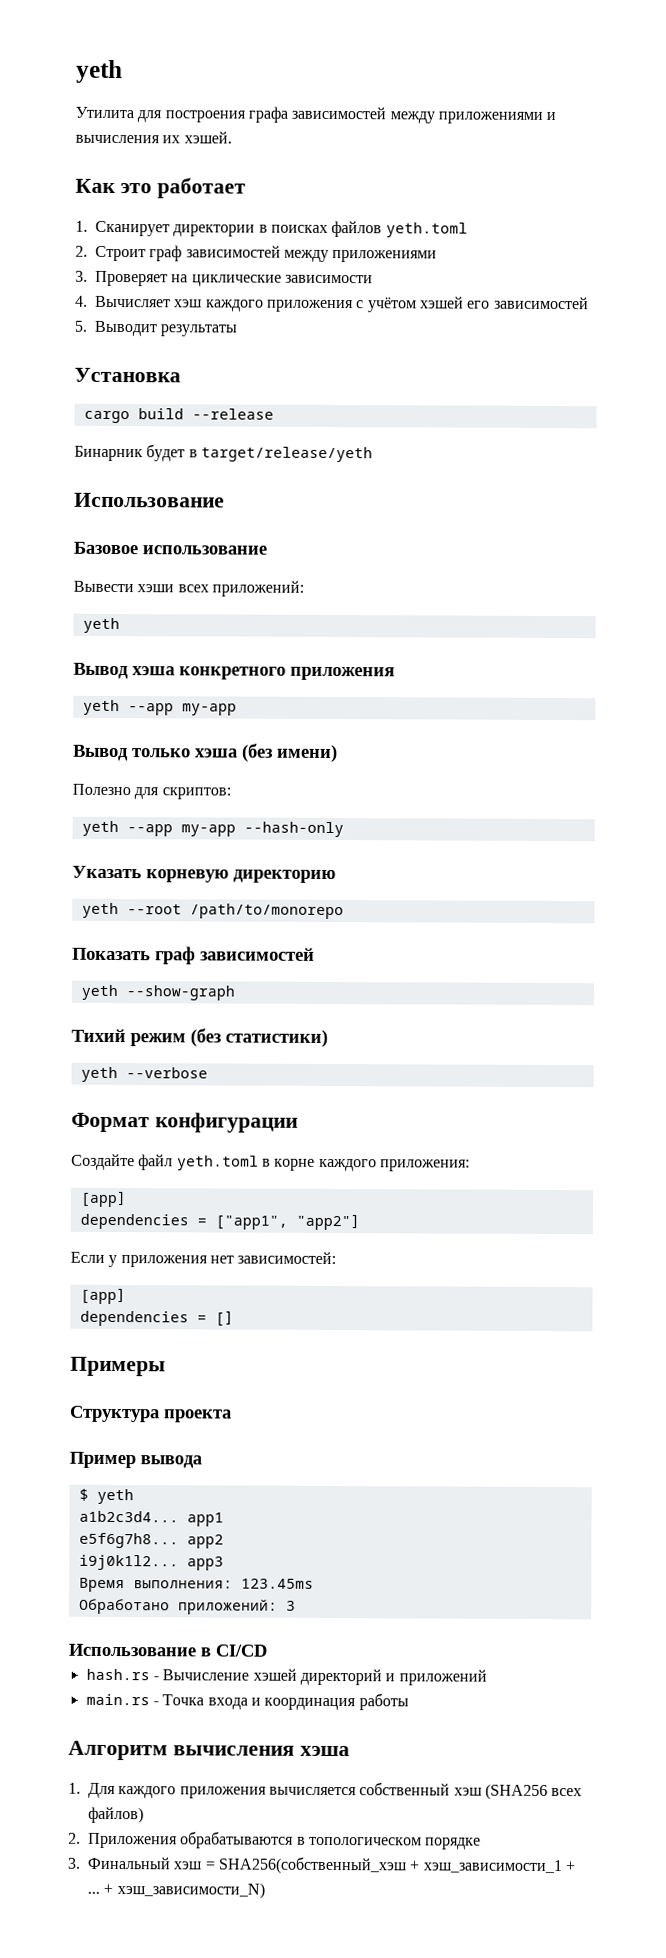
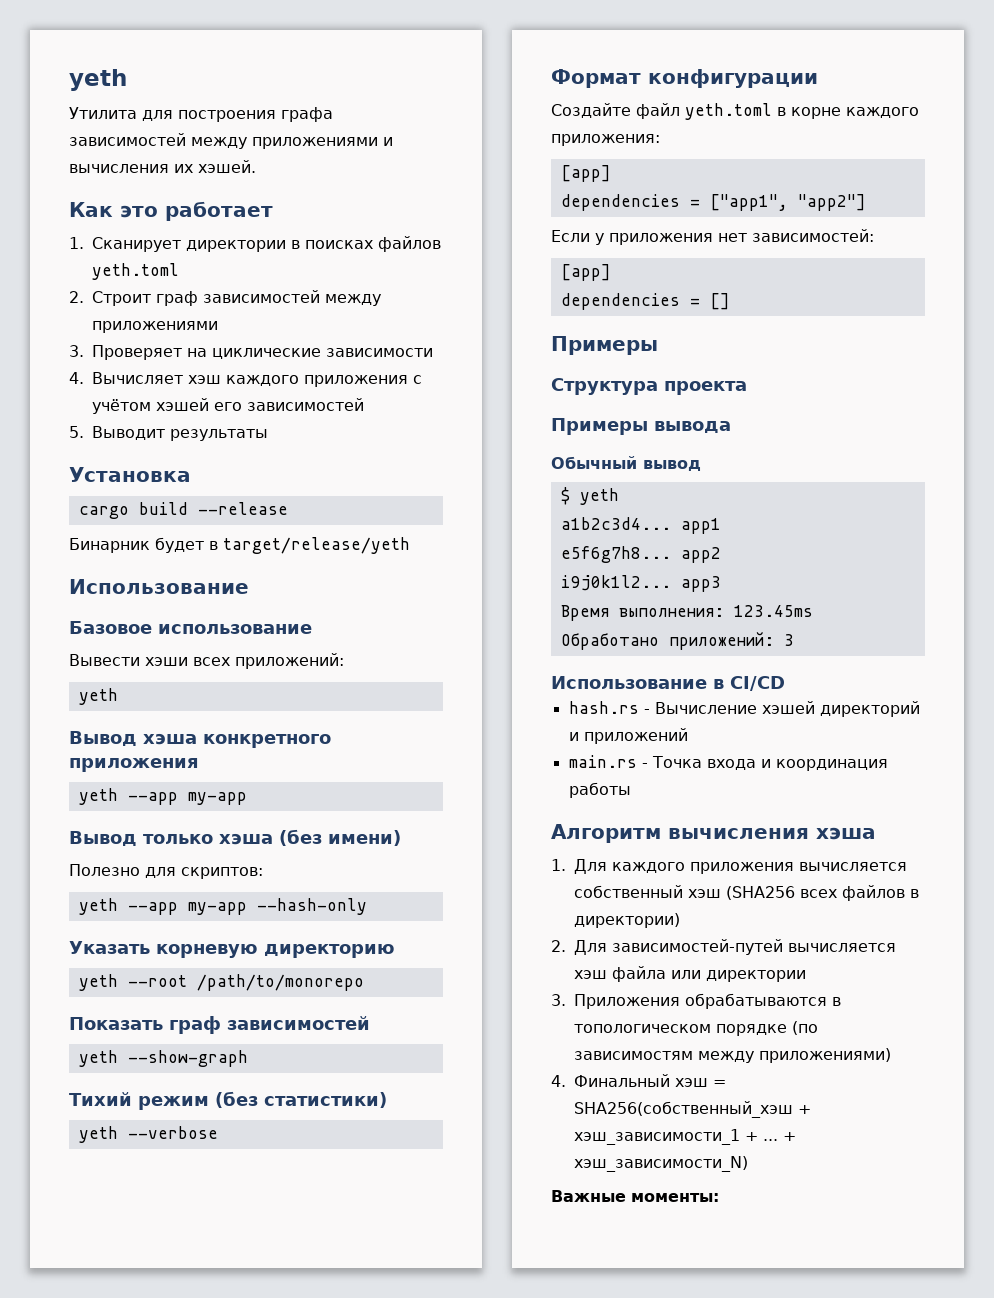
- Пример вывода
+ Примеры вывода
+ Обычный вывод
- 1. Для каждого приложения вычисляется собственный хэш (SHA256 всех файлов)
- 2. Приложения обрабатываются в топологическом порядке
- 3. Финальный хэш = SHA256(собственный_хэш + хэш_зависимости_1 + ...
+ 1. Для каждого приложения вычисляется собственный хэш (SHA256 всех файлов в директории)
+ 2. Для зависимостей-путей вычисляется хэш файла или директории
+ 3. Приложения обрабатываются в топологическом порядке (по зависимостям между приложениями)
+ 4. Финальный хэш = SHA256(собственный_хэш + хэш_зависимости_1 + ...
+ Важные моменты:

